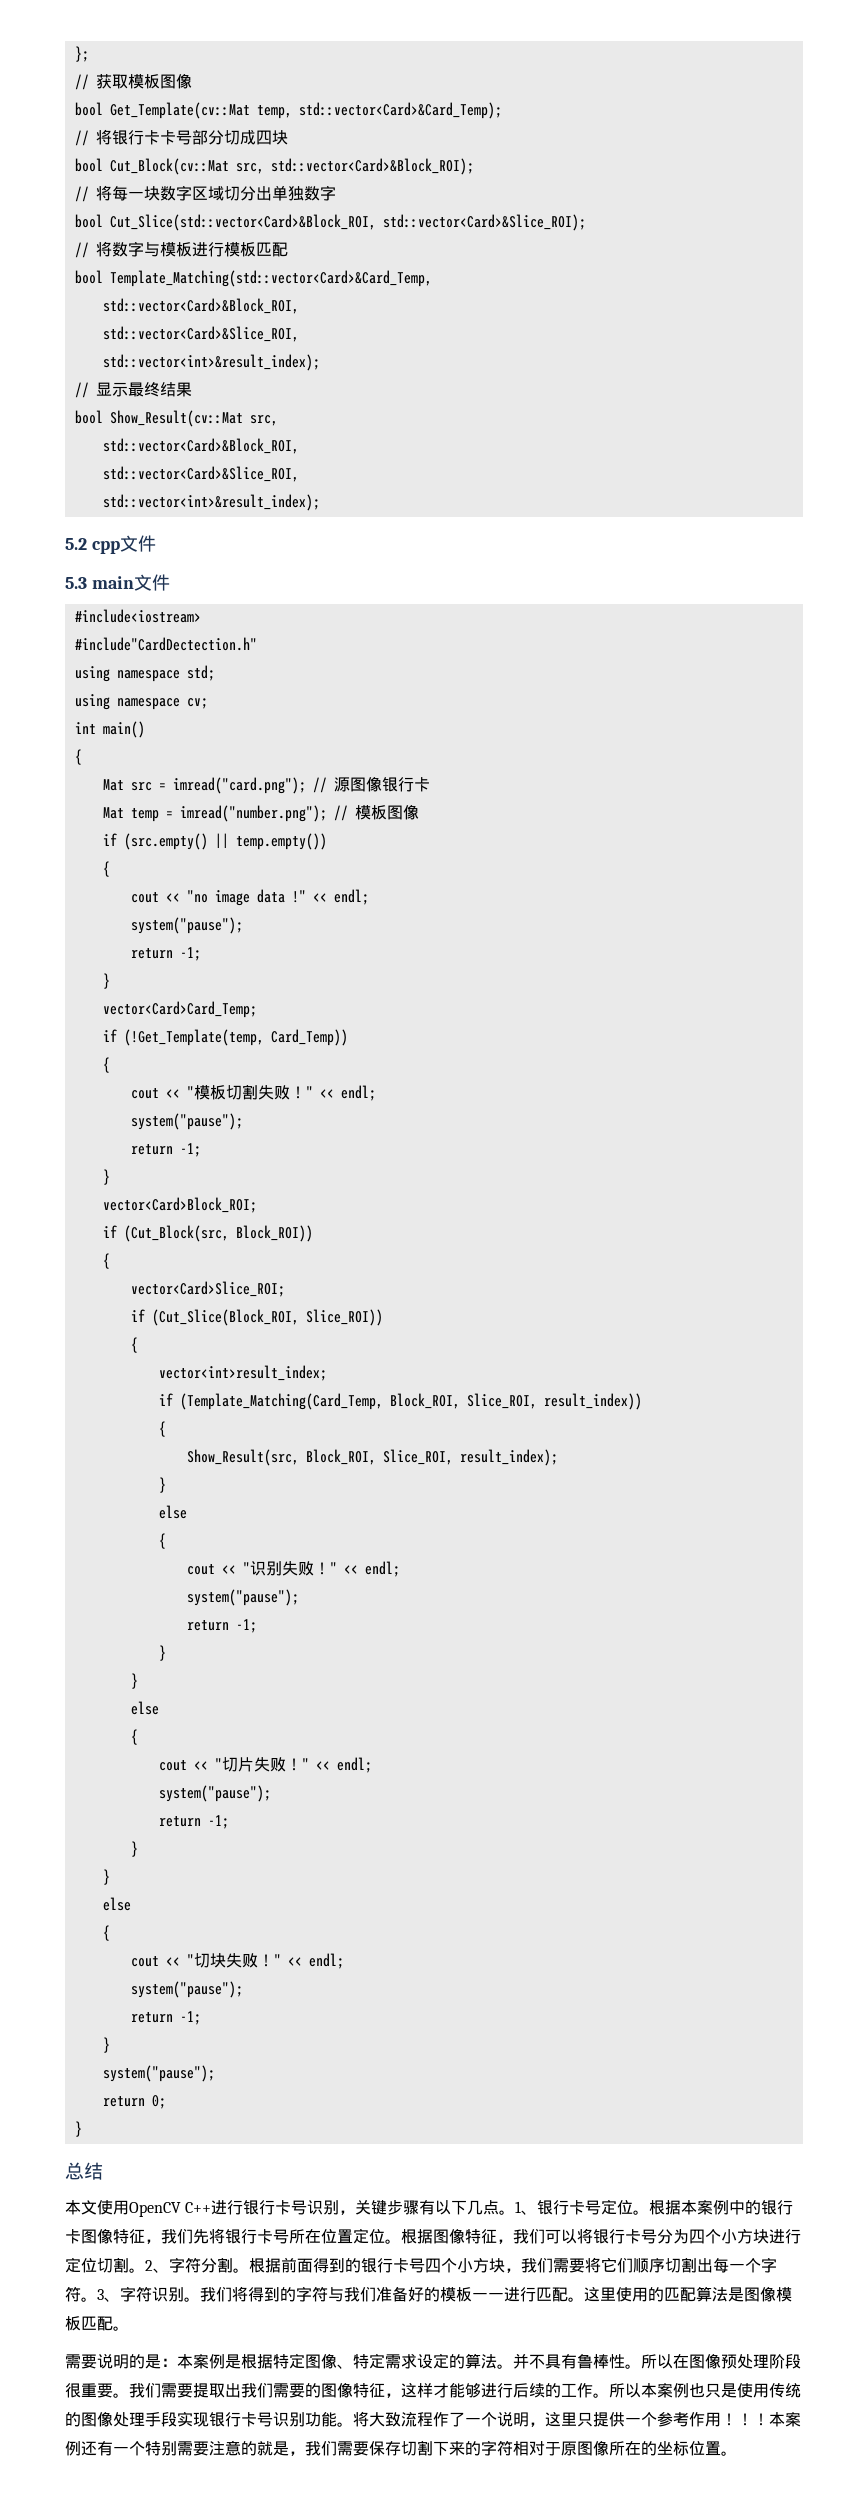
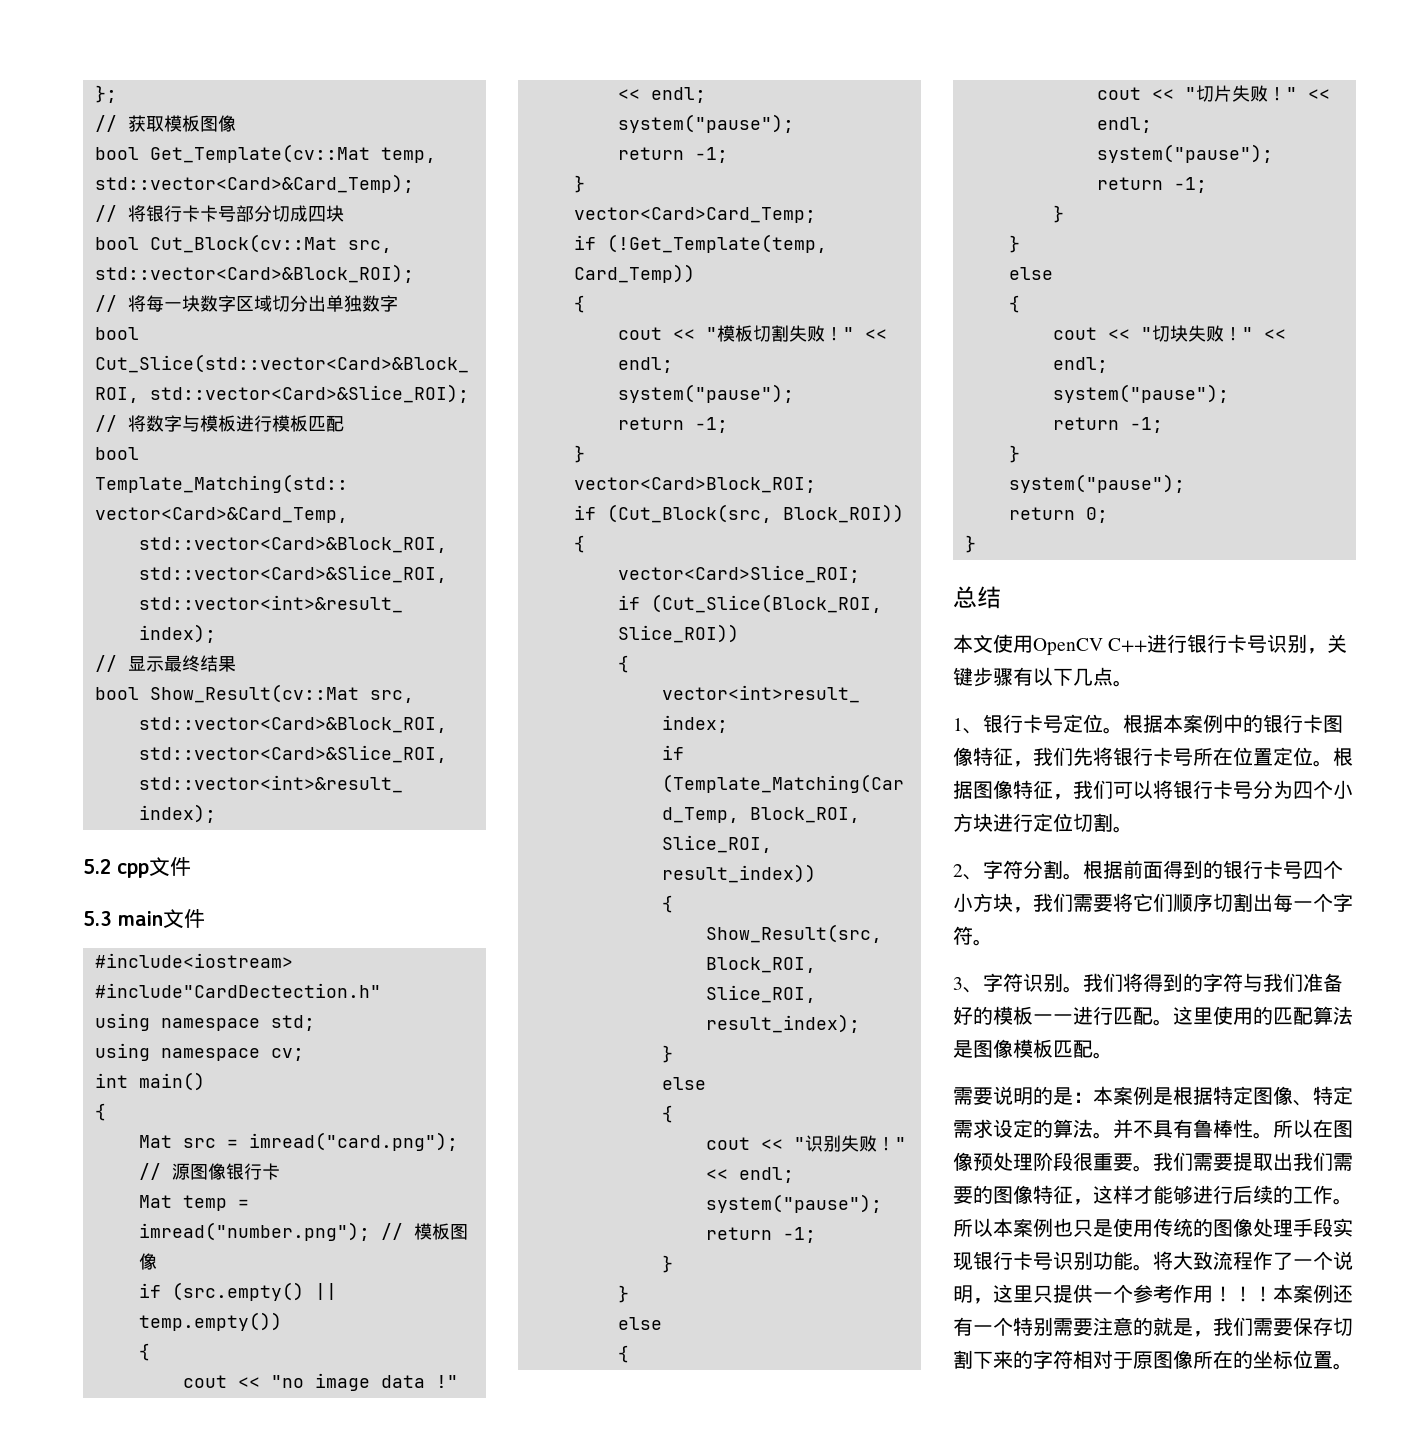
- 本文使用OpenCV C++进行银行卡号识别，关键步骤有以下几点。1、银行卡号定位。
+ 本文使用OpenCV C++进行银行卡号识别，关键步骤有以下几点。
+ 1、银行卡号定位。
- 根据图像特征，我们可以将银行卡号分为四个小方块进行定位切割。2、字符分割。
+ 根据图像特征，我们可以将银行卡号分为四个小方块进行定位切割。
+ 2、字符分割。
- 根据前面得到的银行卡号四个小方块，我们需要将它们顺序切割出每一个字符。3、字符识别。
+ 根据前面得到的银行卡号四个小方块，我们需要将它们顺序切割出每一个字符。
+ 3、字符识别。

